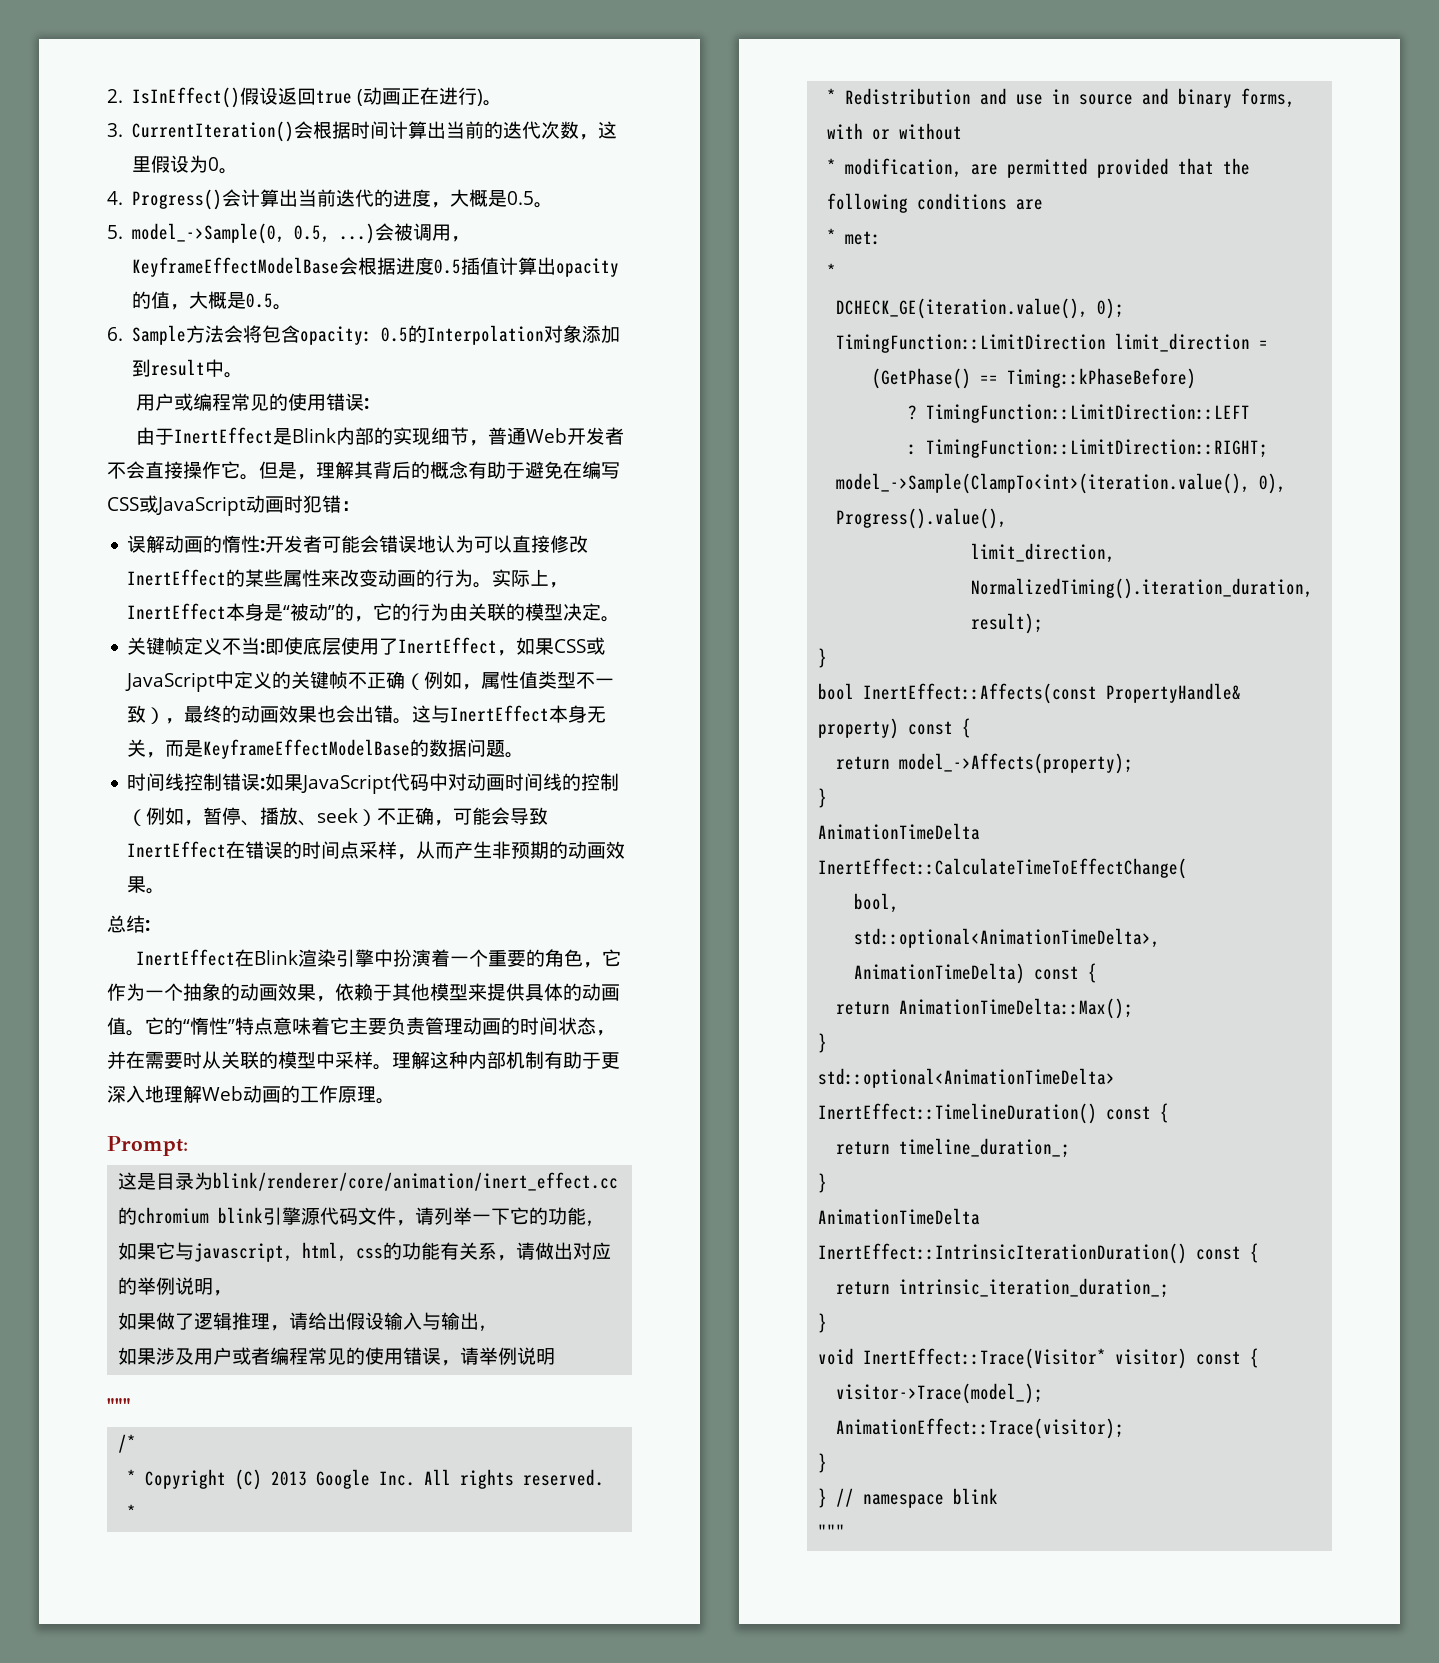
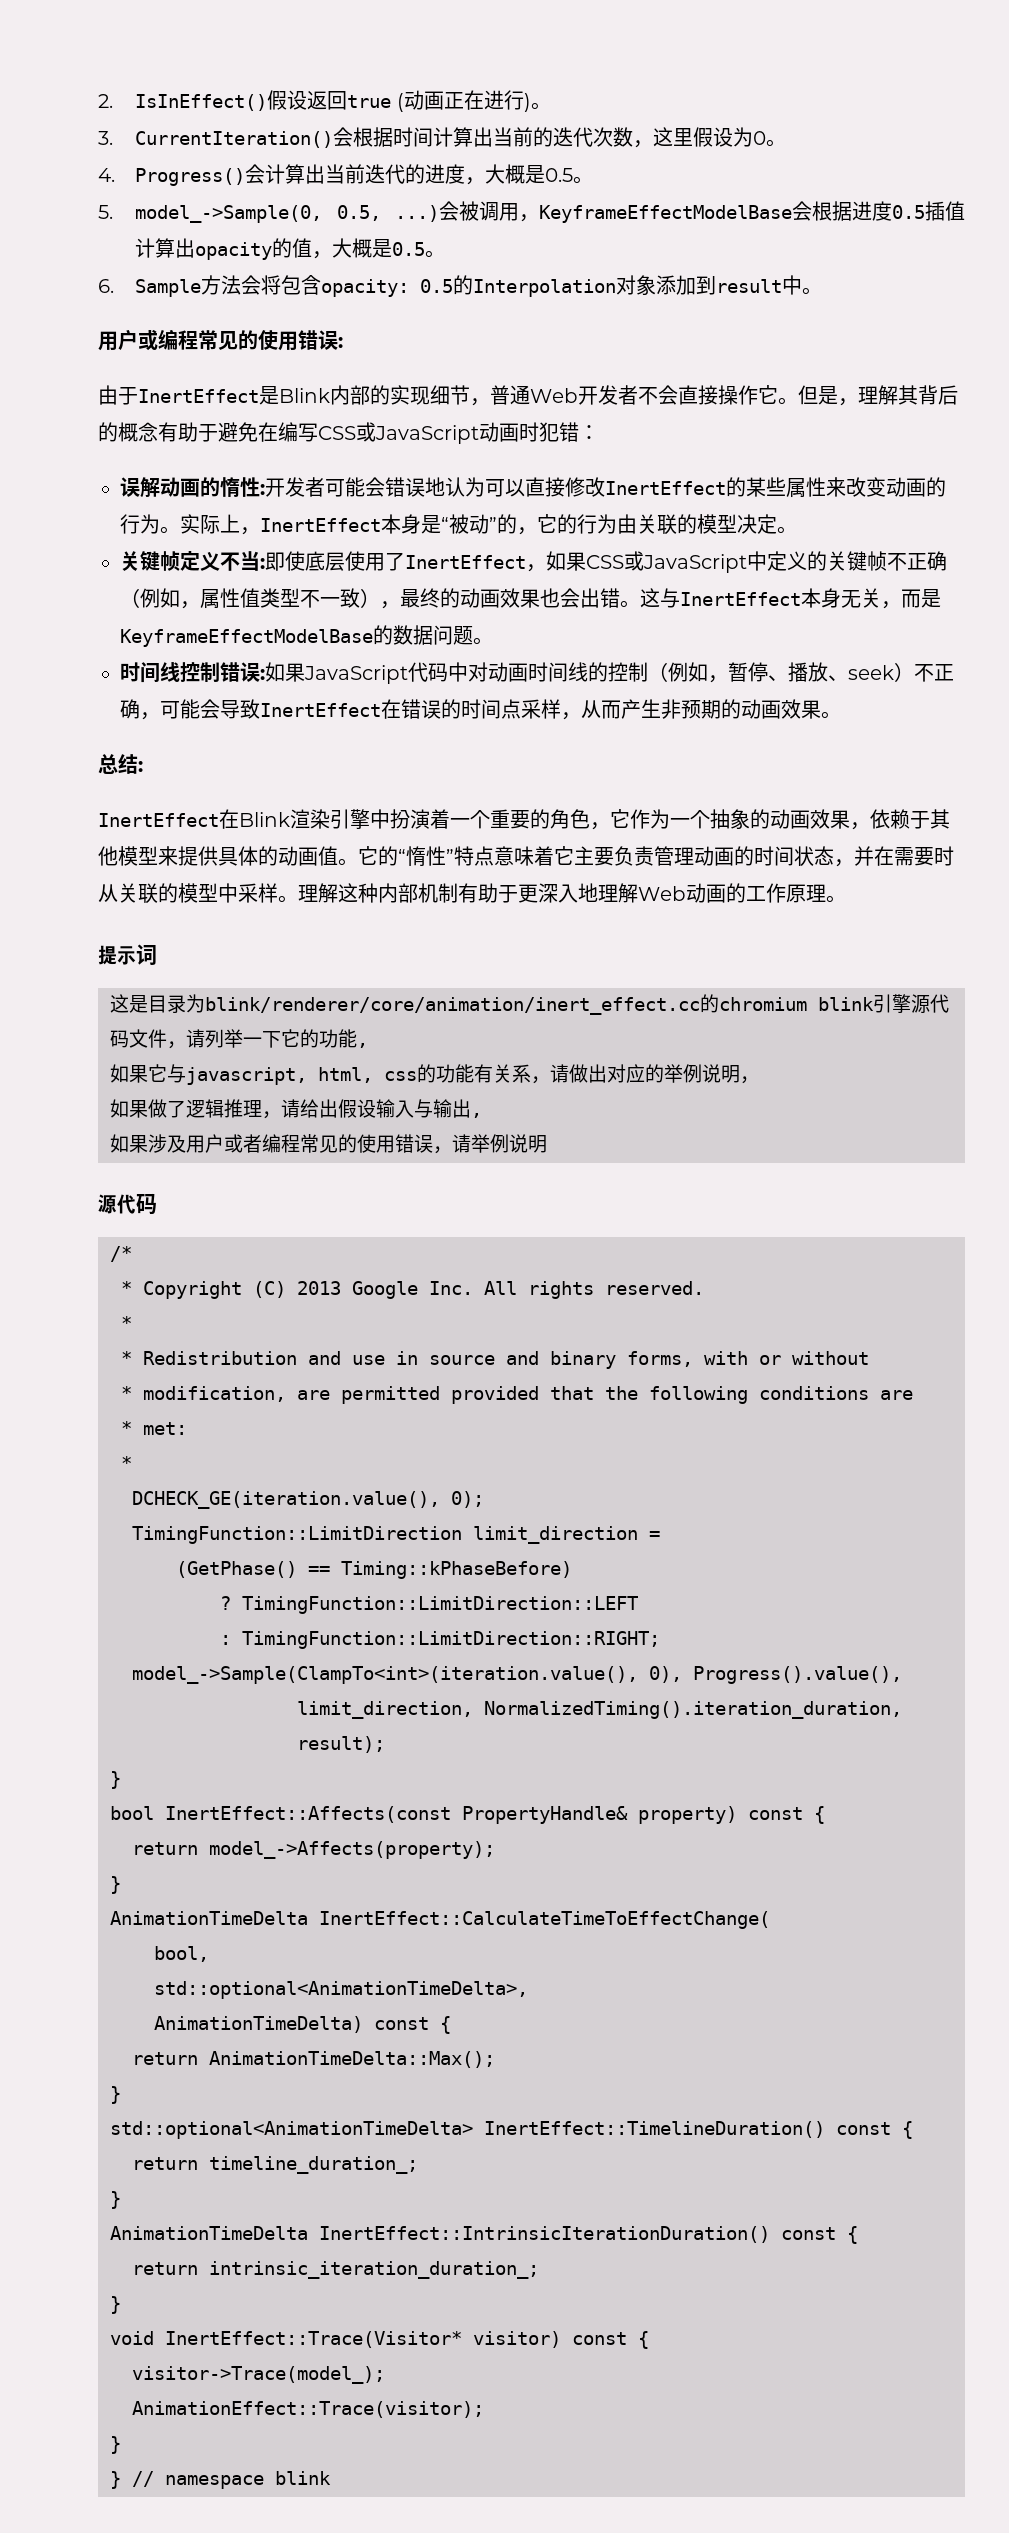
- Prompt:
+ 提示词
  如果涉及用户或者编程常见的使用错误，请举例说明
- """
+ 源代码
  } // namespace blink
- """

